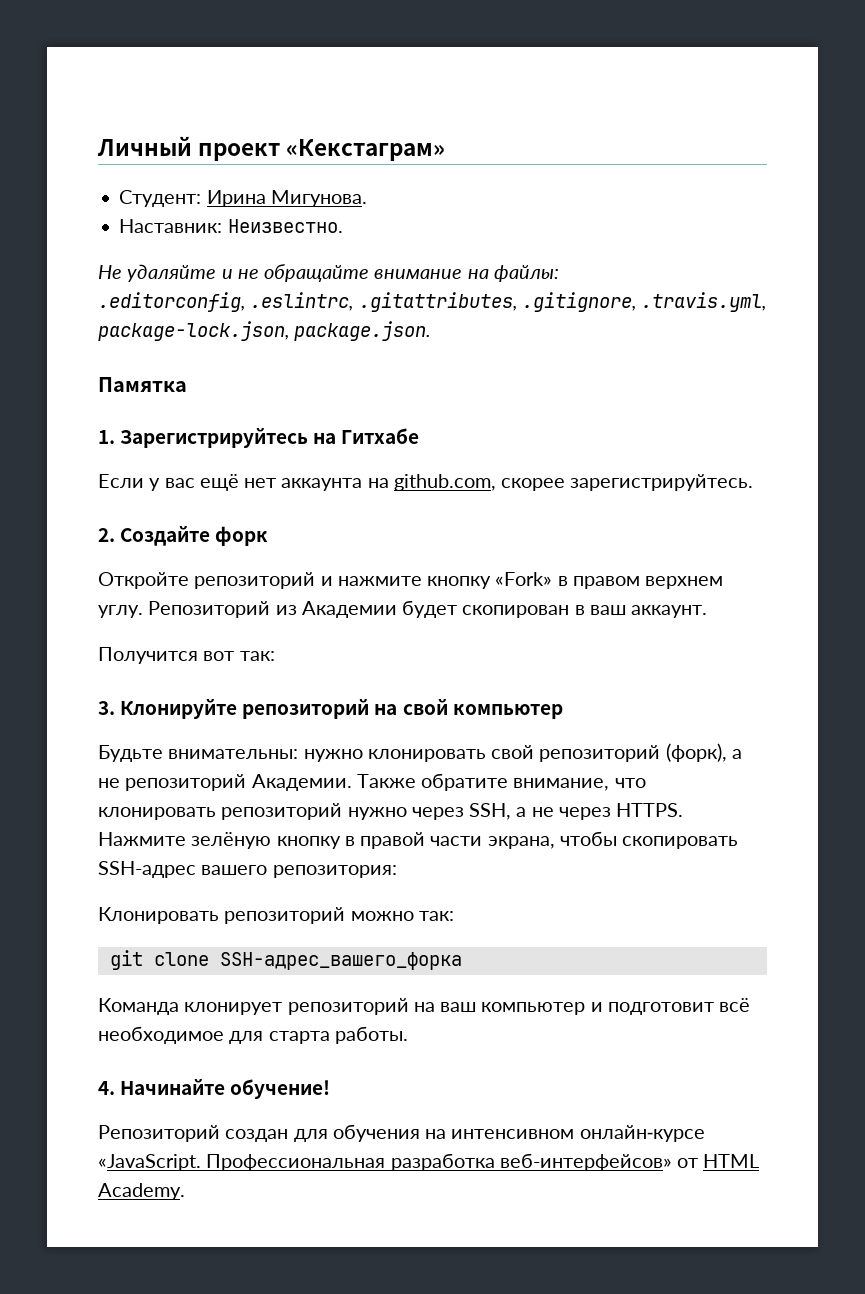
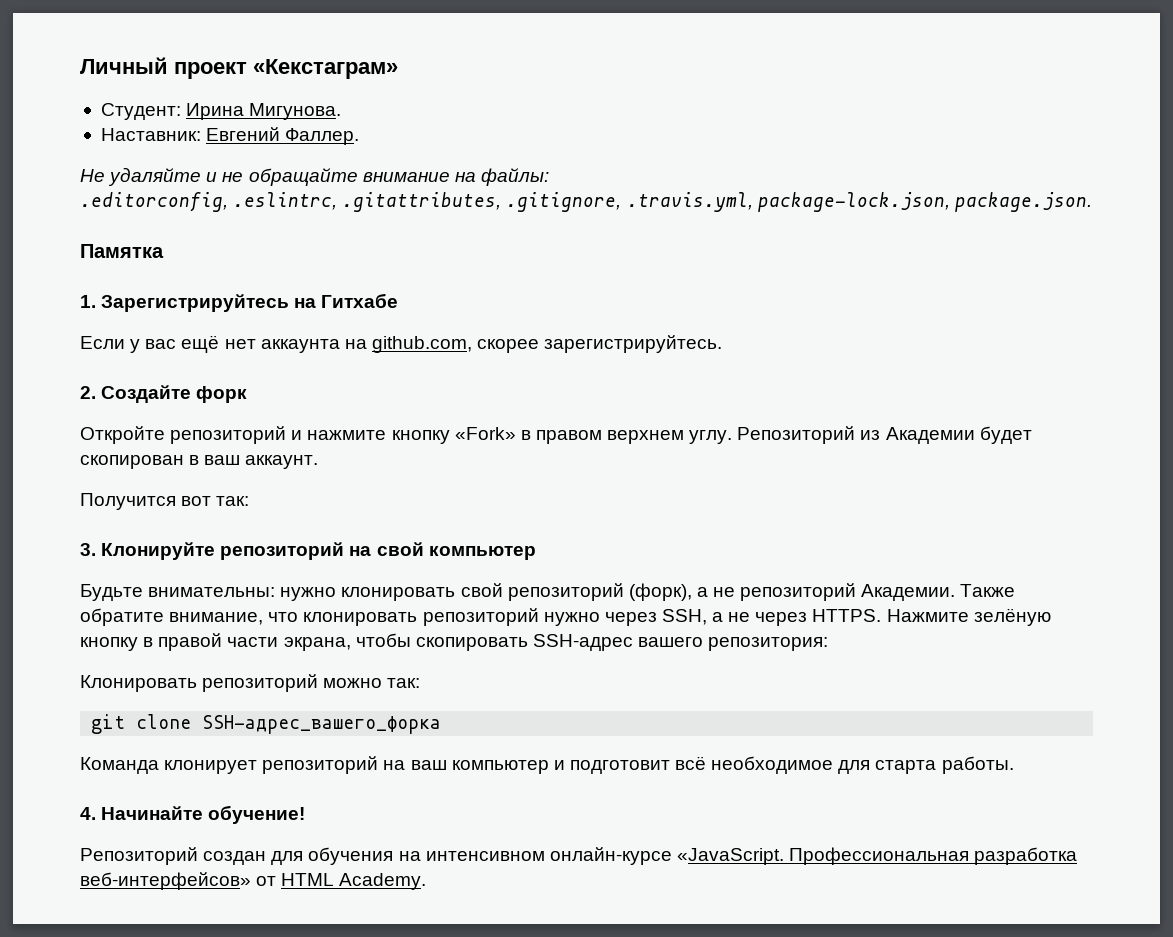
- Наставник: Неизвестно.
+ Наставник: Евгений Фаллер.

